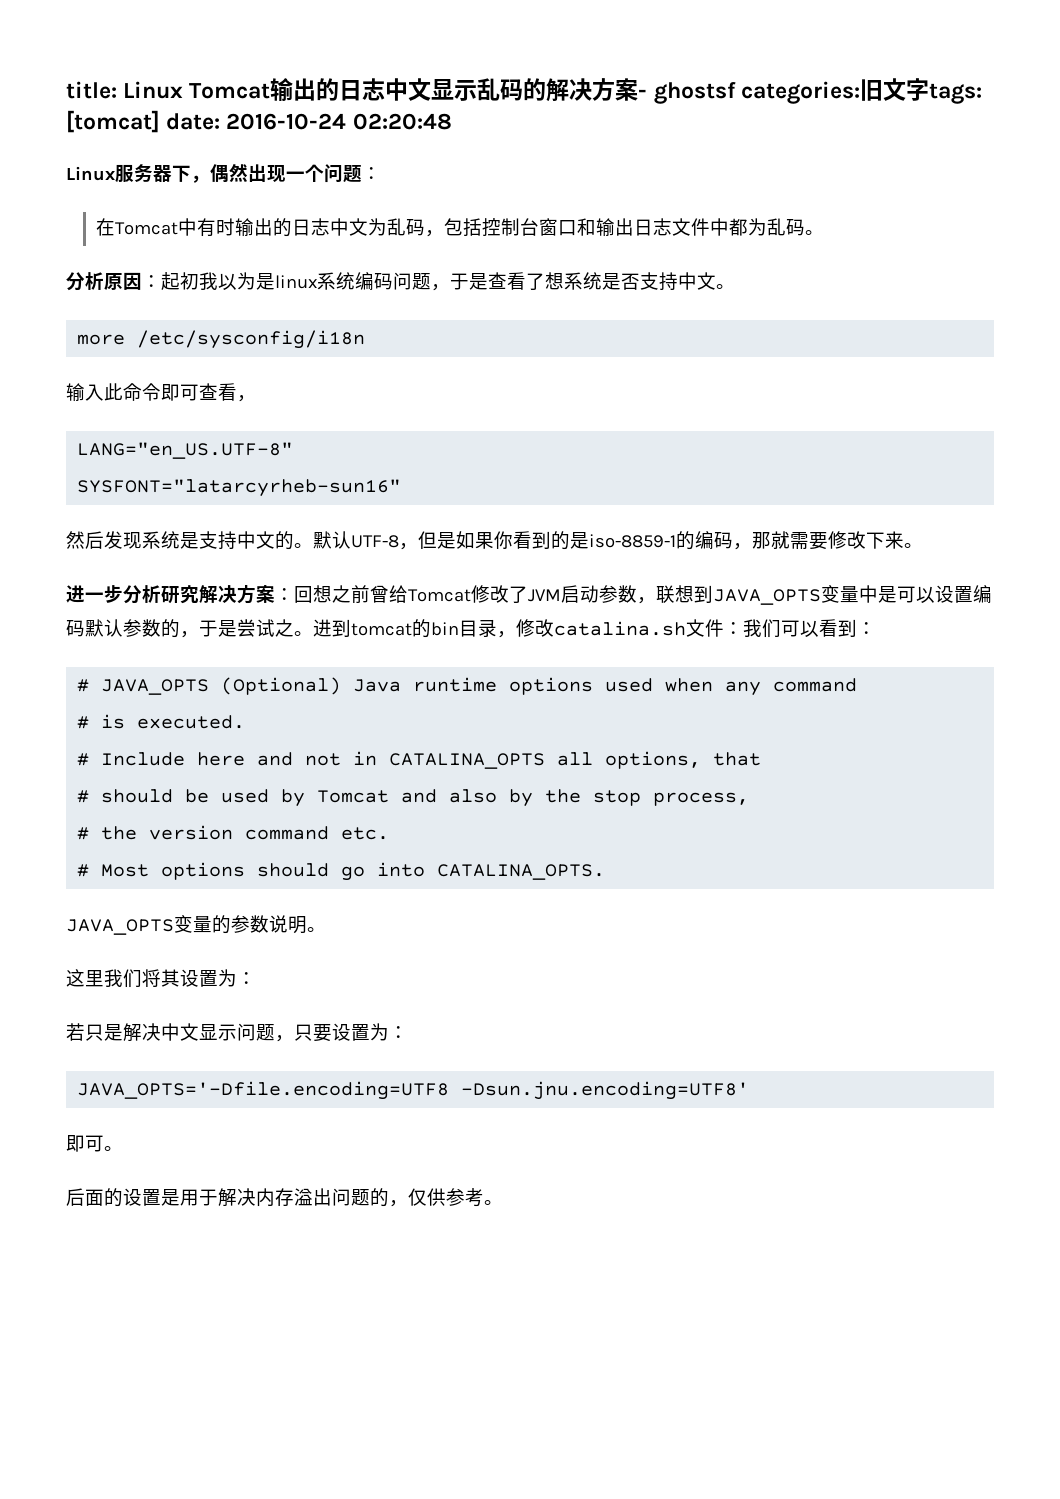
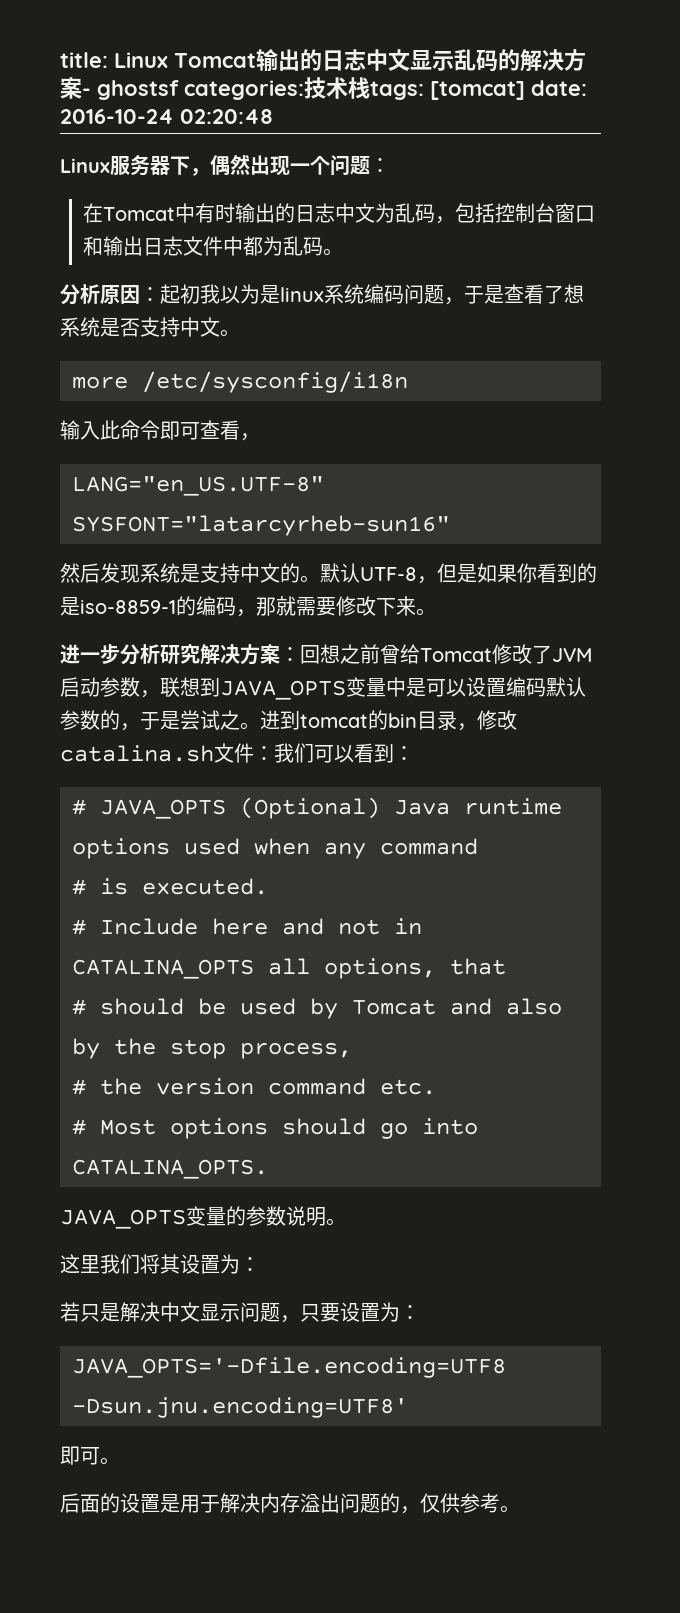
- title: Linux Tomcat输出的日志中文显示乱码的解决方案- ghostsf categories:旧文字tags: [tomcat] date: 2016-10-24 02:20:48
+ title: Linux Tomcat输出的日志中文显示乱码的解决方案- ghostsf categories:技术栈tags: [tomcat] date: 2016-10-24 02:20:48

